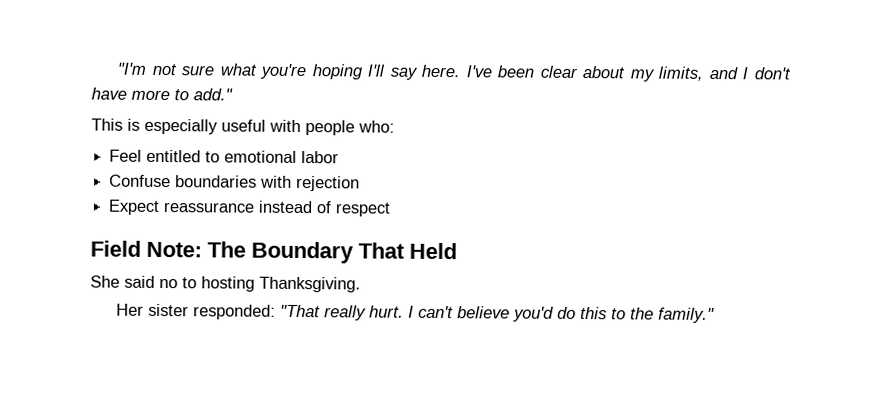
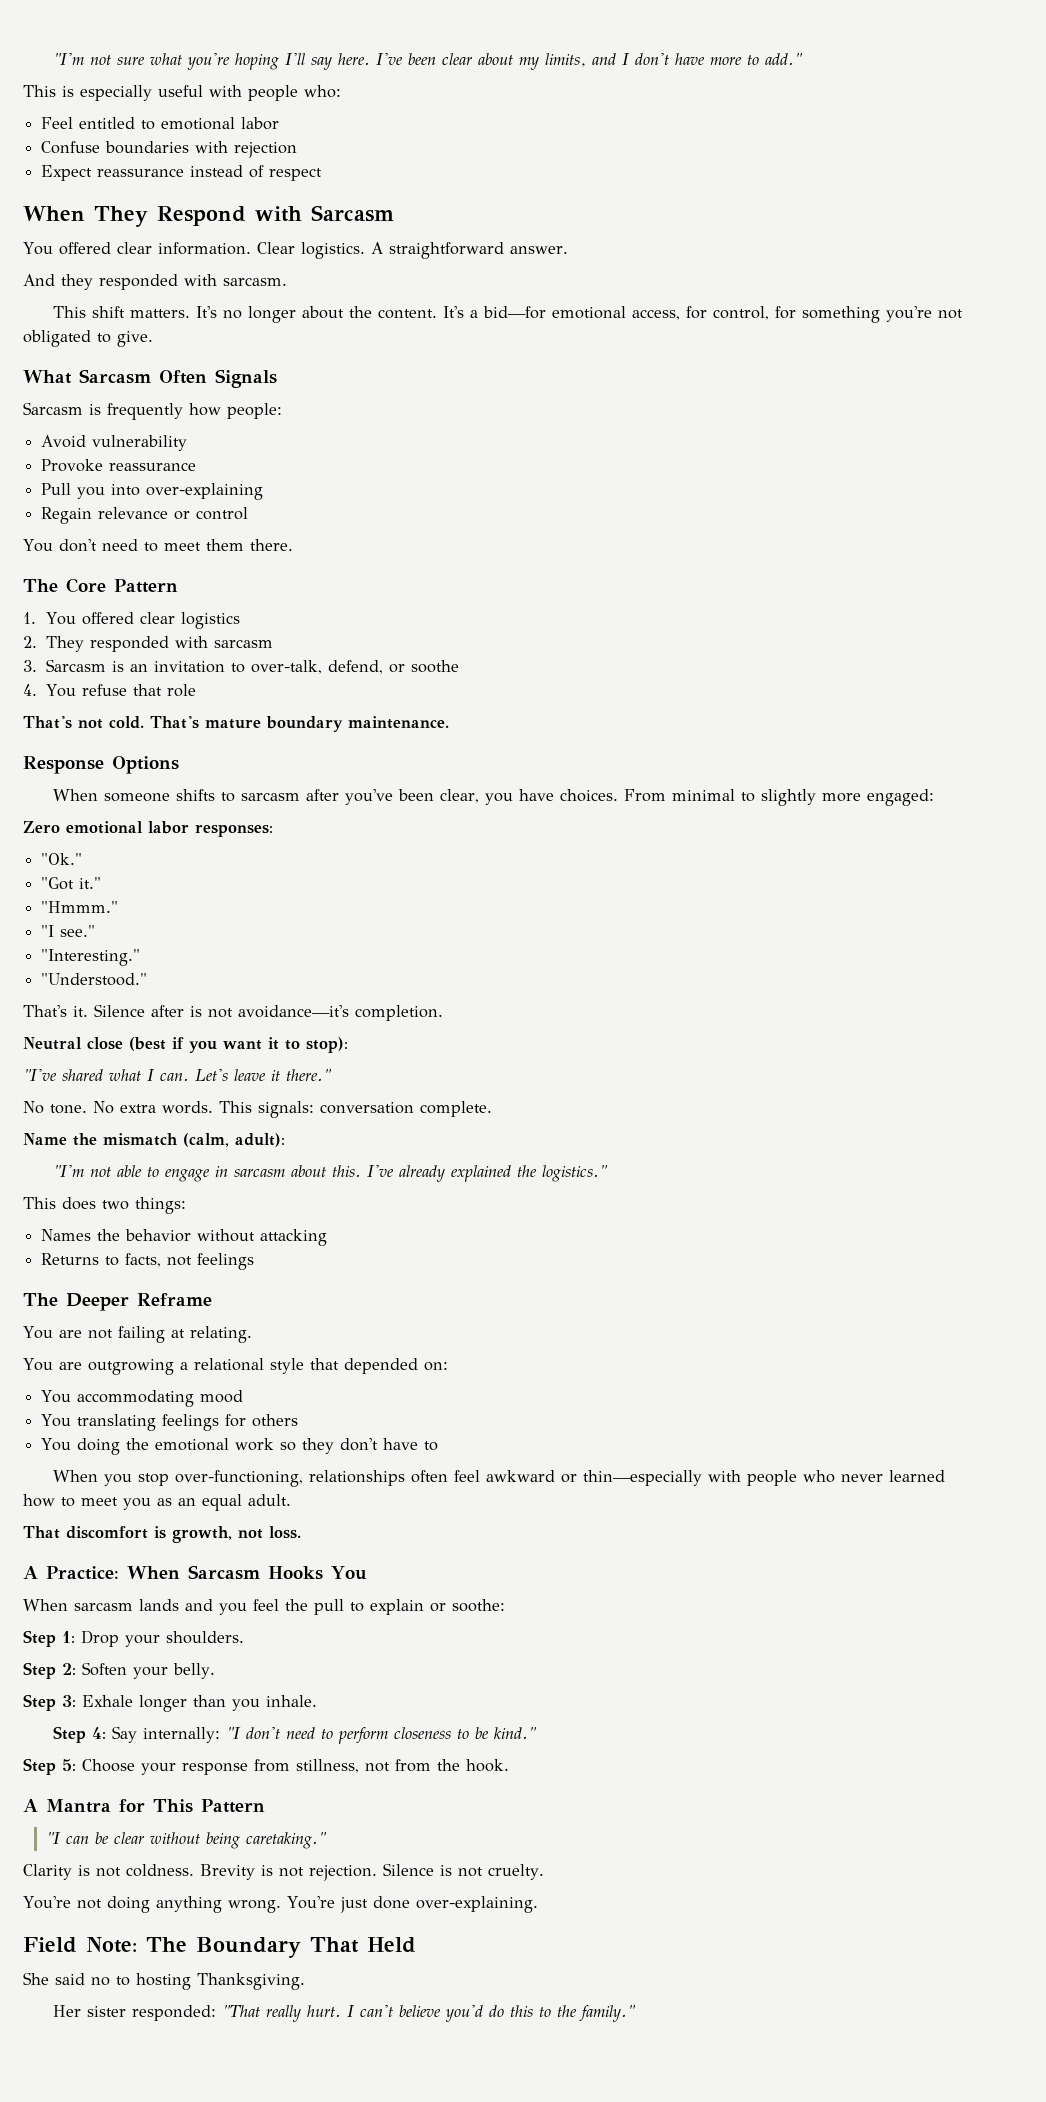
+ When They Respond with Sarcasm
+ You offered clear information. Clear logistics. A straightforward answer.
+ And they responded with sarcasm.
+ This shift matters. It's no longer about the content. It's a bid—for emotional access, for control, for something you're not obligated to give.
+ What Sarcasm Often Signals
+ Sarcasm is frequently how people:
+ Avoid vulnerability
+ Provoke reassurance
+ Pull you into over-explaining
+ Regain relevance or control
+ You don't need to meet them there.
+ The Core Pattern
+ 1. You offered clear logistics
+ 2. They responded with sarcasm
+ 3. Sarcasm is an invitation to over-talk, defend, or soothe
+ 4. You refuse that role
+ That's not cold. That's mature boundary maintenance.
+ Response Options
+ When someone shifts to sarcasm after you've been clear, you have choices. From minimal to slightly more engaged:
+ Zero emotional labor responses:
+ "Ok."
+ "Got it."
+ "Hmmm."
+ "I see."
+ "Interesting."
+ "Understood."
+ That's it. Silence after is not avoidance—it's completion.
+ Neutral close (best if you want it to stop):
+ "I've shared what I can. Let's leave it there."
+ No tone. No extra words. This signals: conversation complete.
+ Name the mismatch (calm, adult):
+ "I'm not able to engage in sarcasm about this. I've already explained the logistics."
+ This does two things:
+ Names the behavior without attacking
+ Returns to facts, not feelings
+ The Deeper Reframe
+ You are not failing at relating.
+ You are outgrowing a relational style that depended on:
+ You accommodating mood
+ You translating feelings for others
+ You doing the emotional work so they don't have to
+ When you stop over-functioning, relationships often feel awkward or thin—especially with people who never learned how to meet you as an equal adult.
+ That discomfort is growth, not loss.
+ A Practice: When Sarcasm Hooks You
+ When sarcasm lands and you feel the pull to explain or soothe:
+ Step 1: Drop your shoulders.
+ Step 2: Soften your belly.
+ Step 3: Exhale longer than you inhale.
+ Step 4: Say internally: "I don't need to perform closeness to be kind."
+ Step 5: Choose your response from stillness, not from the hook.
+ A Mantra for This Pattern
+ "I can be clear without being caretaking."
+ Clarity is not coldness. Brevity is not rejection. Silence is not cruelty.
+ You're not doing anything wrong. You're just done over-explaining.

